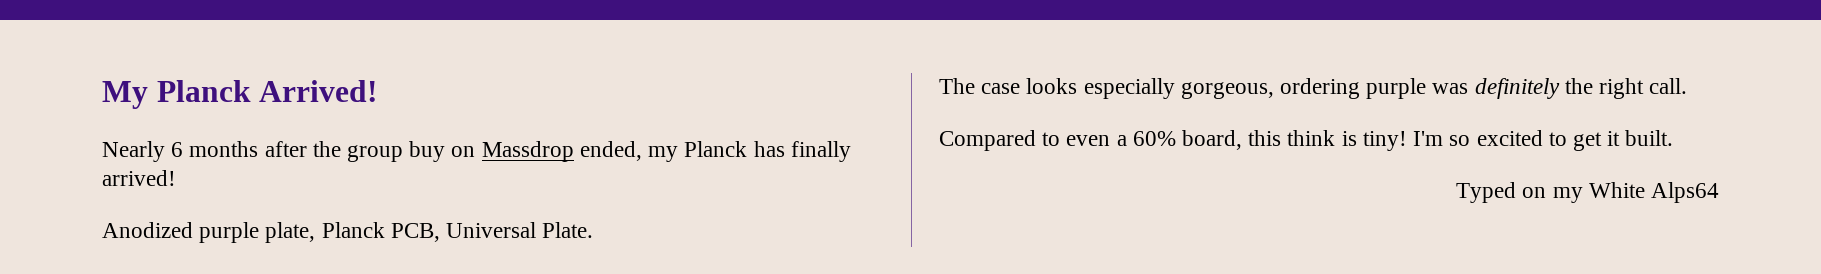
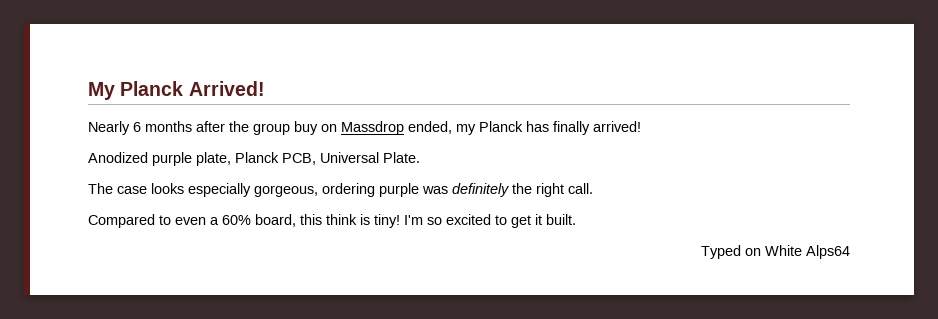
- Typed on my White Alps64
+ Typed on White Alps64

